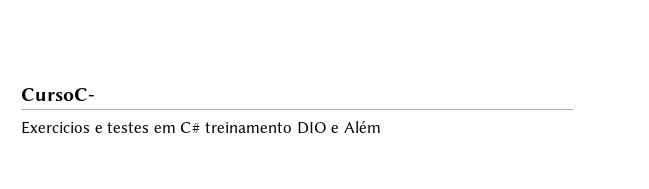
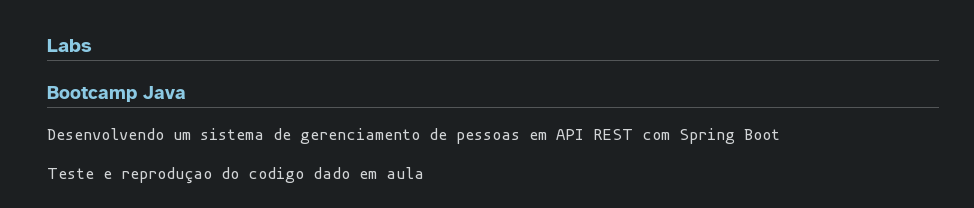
- CursoC-
- Exercicios e testes em C# treinamento DIO e Além
+ Labs
+ Bootcamp Java
+ Desenvolvendo um sistema de gerenciamento de pessoas em API REST com Spring Boot
+ Teste e reproduçao do codigo dado em aula

